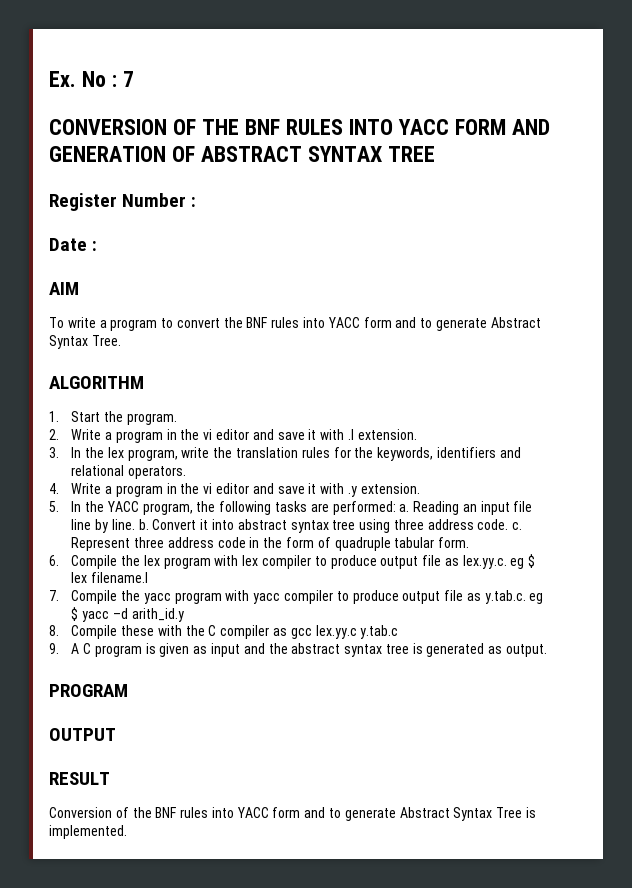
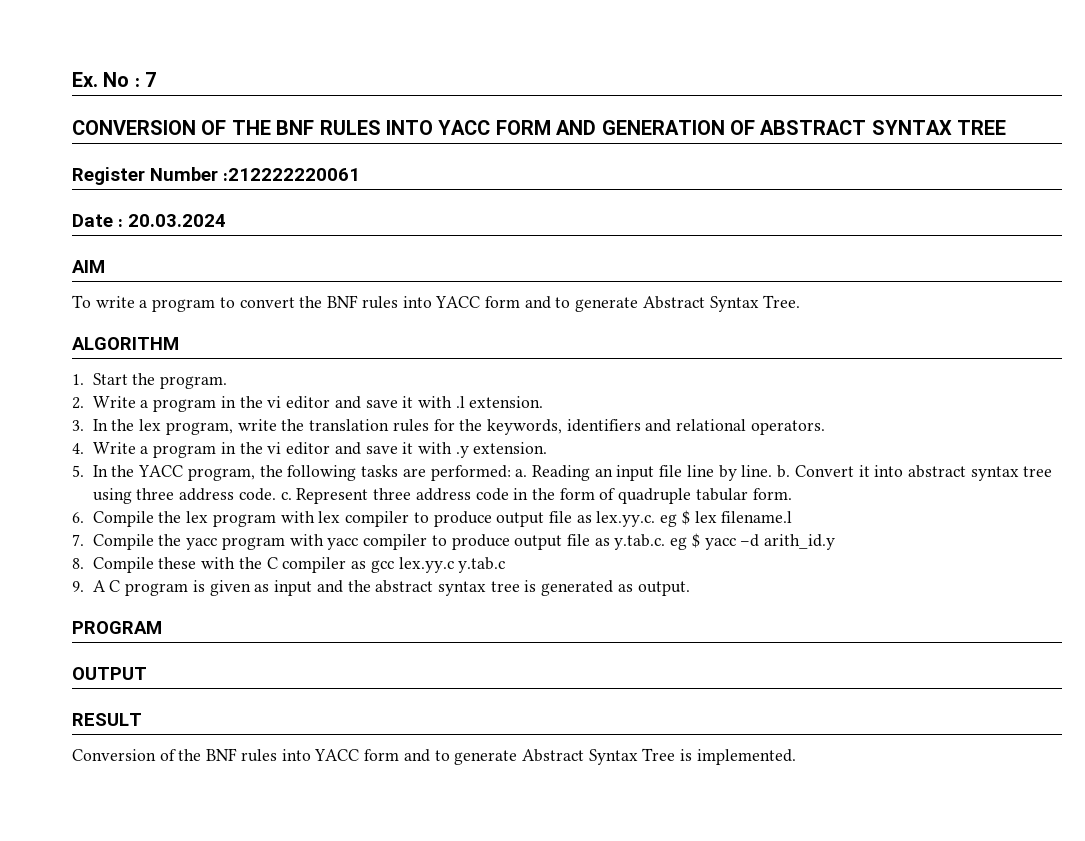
- Register Number :
+ Register Number :212222220061
- Date :
+ Date : 20.03.2024

